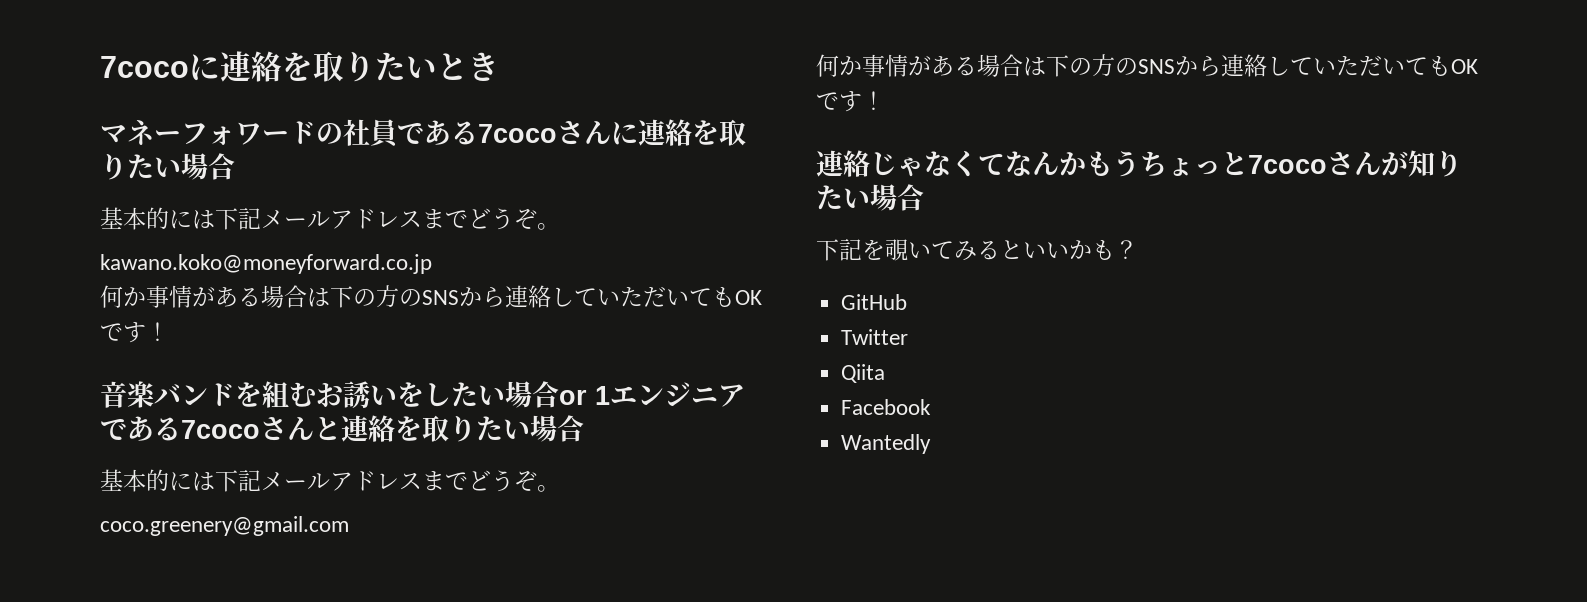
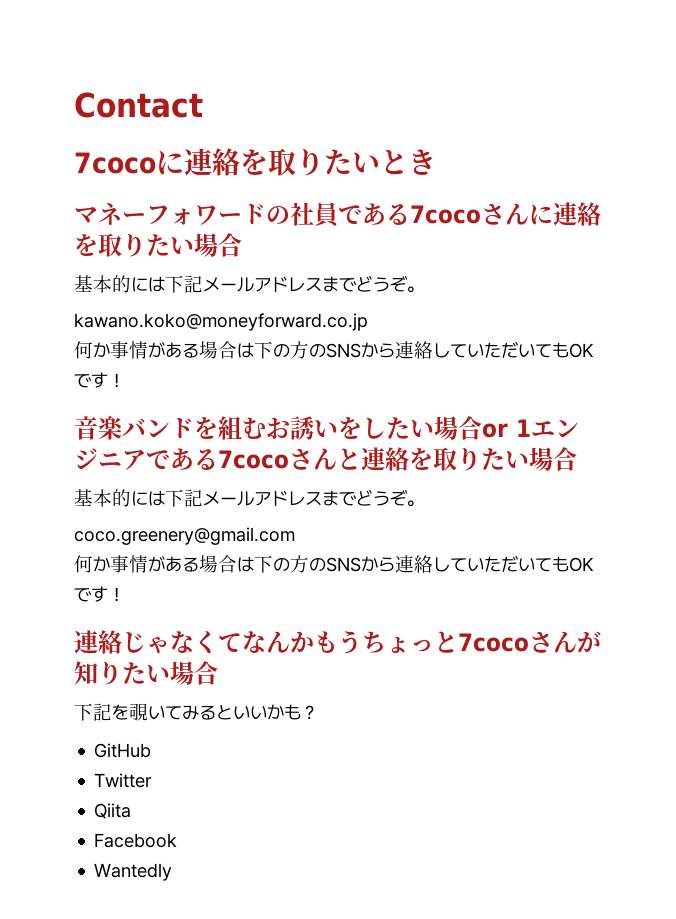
+ Contact

